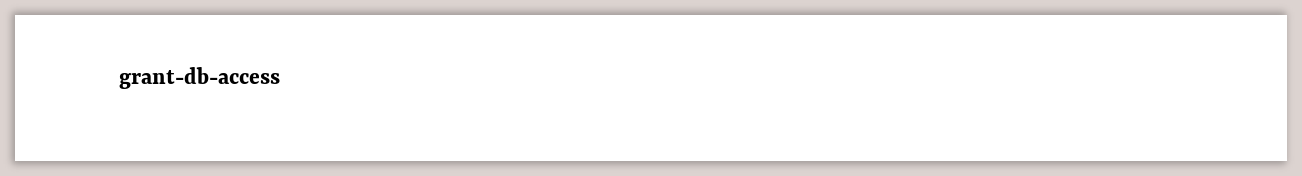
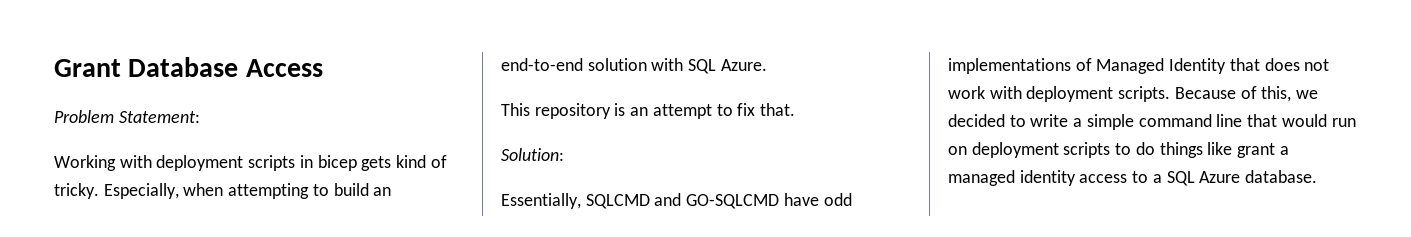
- grant-db-access
+ Grant Database Access
+ Problem Statement:
+ Working with deployment scripts in bicep gets kind of tricky. Especially, when attempting to build an end-to-end solution with SQL Azure.
+ This repository is an attempt to fix that.
+ Solution:
+ Essentially, SQLCMD and GO-SQLCMD have odd implementations of Managed Identity that does not work with deployment scripts. Because of this, we decided to write a simple command line that would run on deployment scripts to do things like grant a managed identity access to a SQL Azure database.

